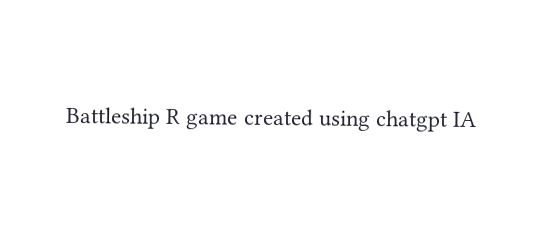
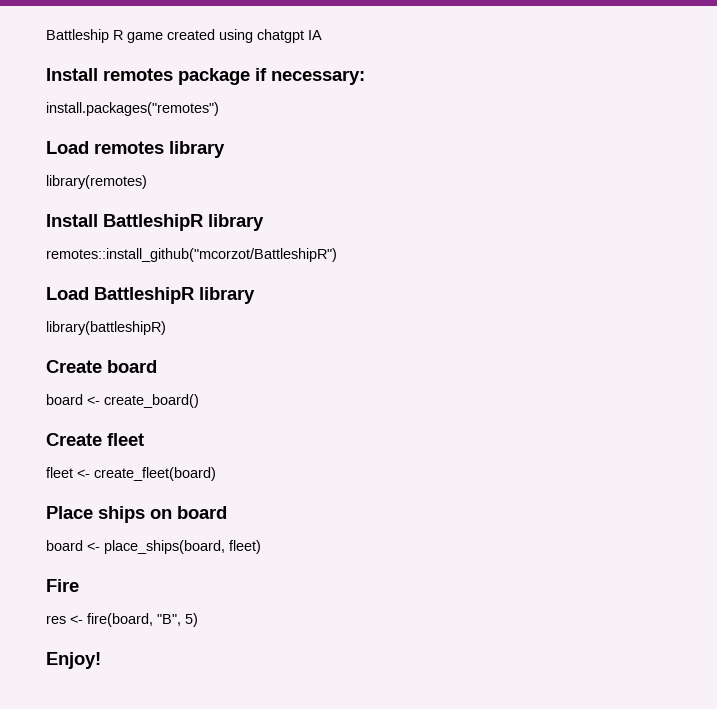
+ Install remotes package if necessary:
+ install.packages("remotes")
+ Load remotes library
+ library(remotes)
+ Install BattleshipR library
+ remotes::install_github("mcorzot/BattleshipR")
+ Load BattleshipR library
+ library(battleshipR)
+ Create board
+ board <- create_board()
+ Create fleet
+ fleet <- create_fleet(board)
+ Place ships on board
+ board <- place_ships(board, fleet)
+ Fire
+ res <- fire(board, "B", 5)
+ Enjoy!

